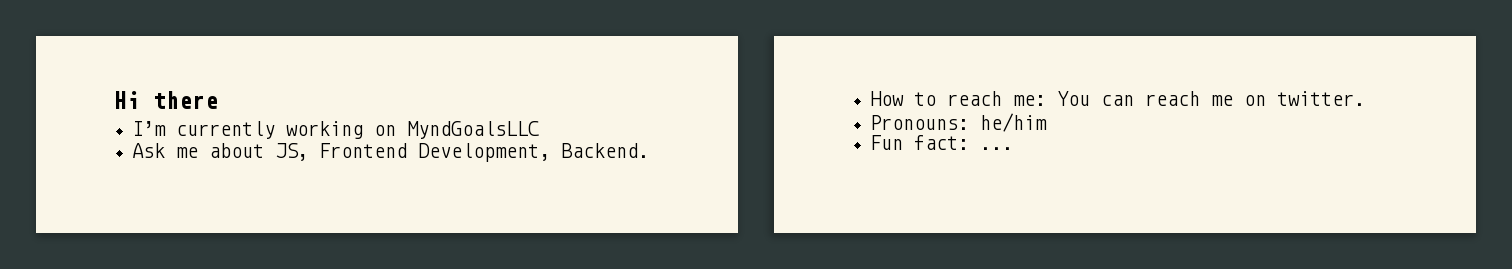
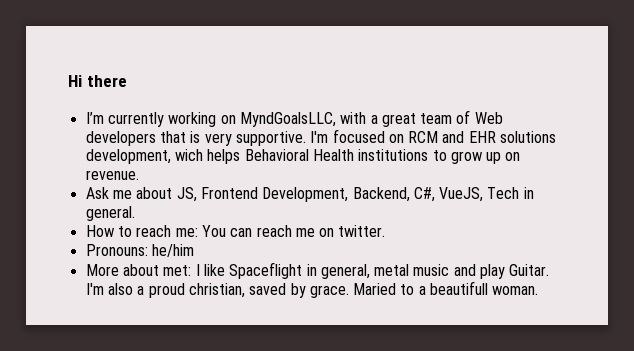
- I’m currently working on MyndGoalsLLC
+ I’m currently working on MyndGoalsLLC, with a great team of Web developers that is very supportive. I'm focused on RCM and EHR solutions development, wich helps Behavioral Health institutions to grow up on revenue.
- Ask me about JS, Frontend Development, Backend.
+ Ask me about JS, Frontend Development, Backend, C#, VueJS, Tech in general.
- Fun fact: ...
+ More about met: I like Spaceflight in general, metal music and play Guitar. I'm also a proud christian, saved by grace. Maried to a beautifull woman.

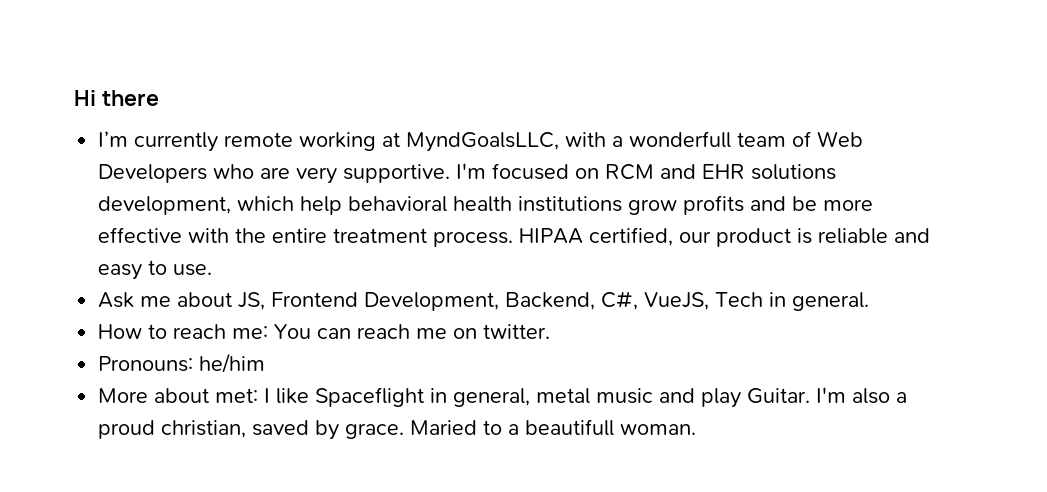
- I’m currently working on MyndGoalsLLC, with a great team of Web developers that is very supportive.
+ I’m currently remote working at MyndGoalsLLC, with a wonderfull team of Web Developers who are very supportive.
- I'm focused on RCM and EHR solutions development, wich helps Behavioral Health institutions to grow up on revenue.
+ I'm focused on RCM and EHR solutions development, which help behavioral health institutions grow profits and be more effective with the entire treatment process. HIPAA certified, our product is reliable and easy to use.

